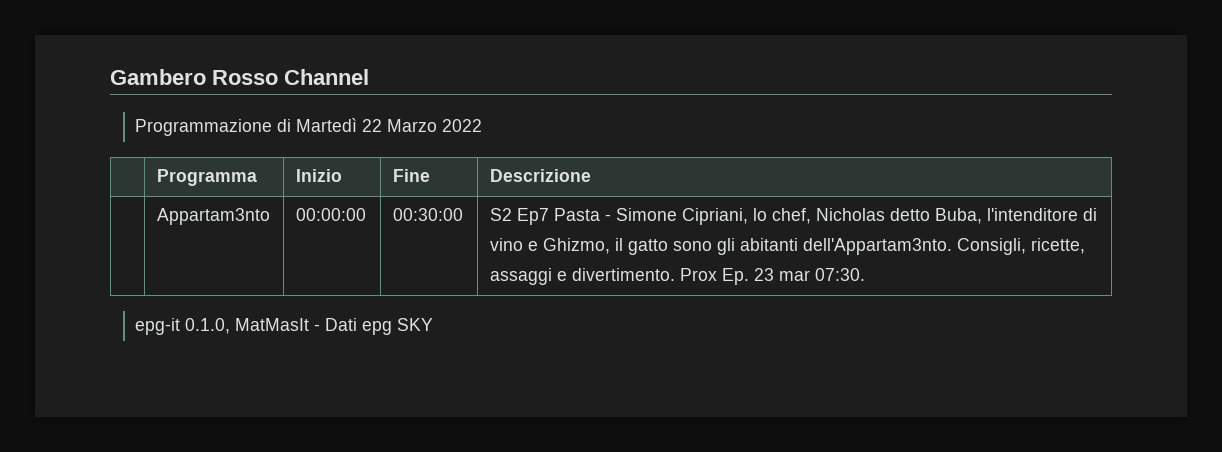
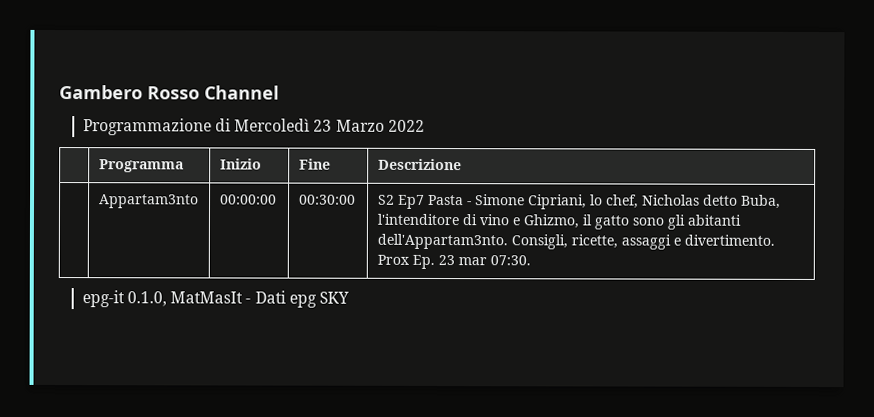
- Programmazione di Martedì 22 Marzo 2022
+ Programmazione di Mercoledì 23 Marzo 2022

